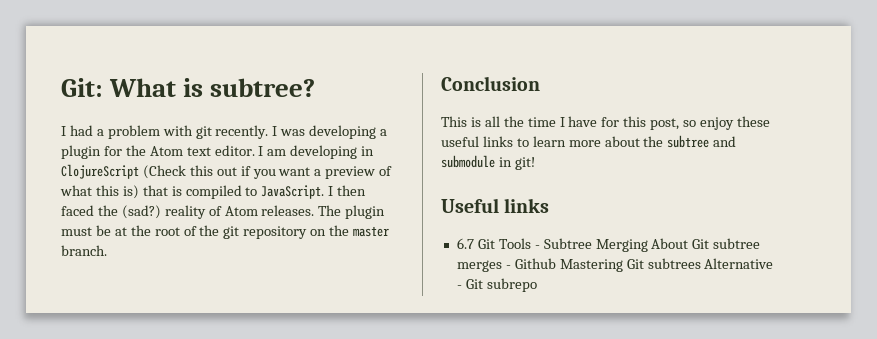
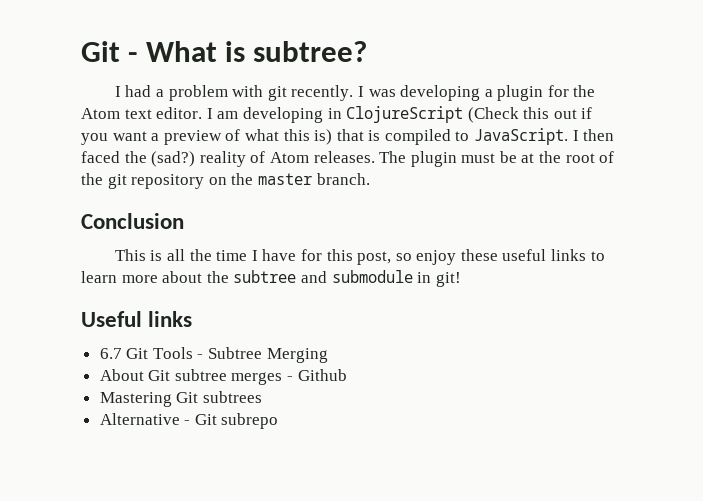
- Git: What is subtree?
+ Git - What is subtree?
- 6.7 Git Tools - Subtree Merging About Git subtree merges - Github Mastering Git subtrees Alternative - Git subrepo
+ 6.7 Git Tools - Subtree Merging
+ About Git subtree merges - Github
+ Mastering Git subtrees
+ Alternative - Git subrepo

